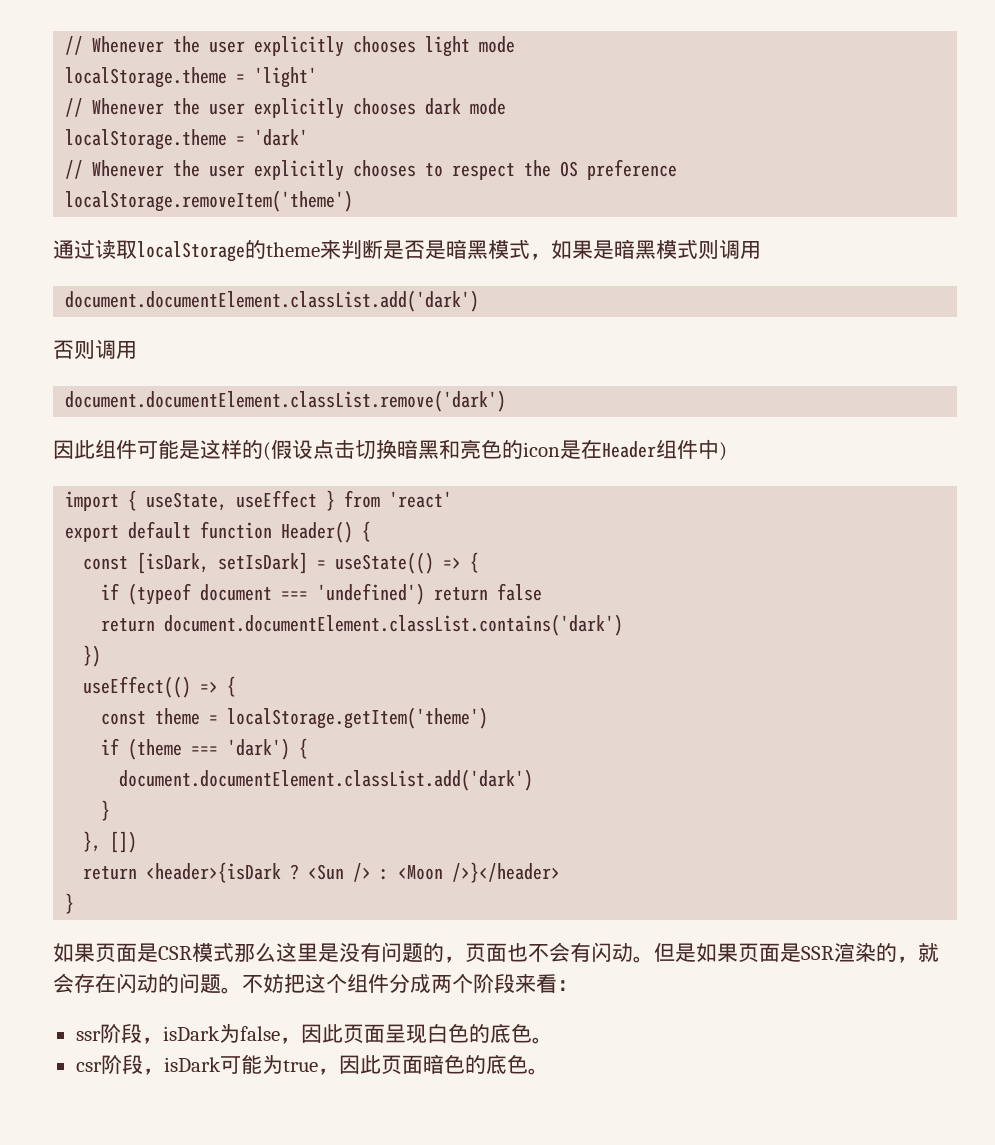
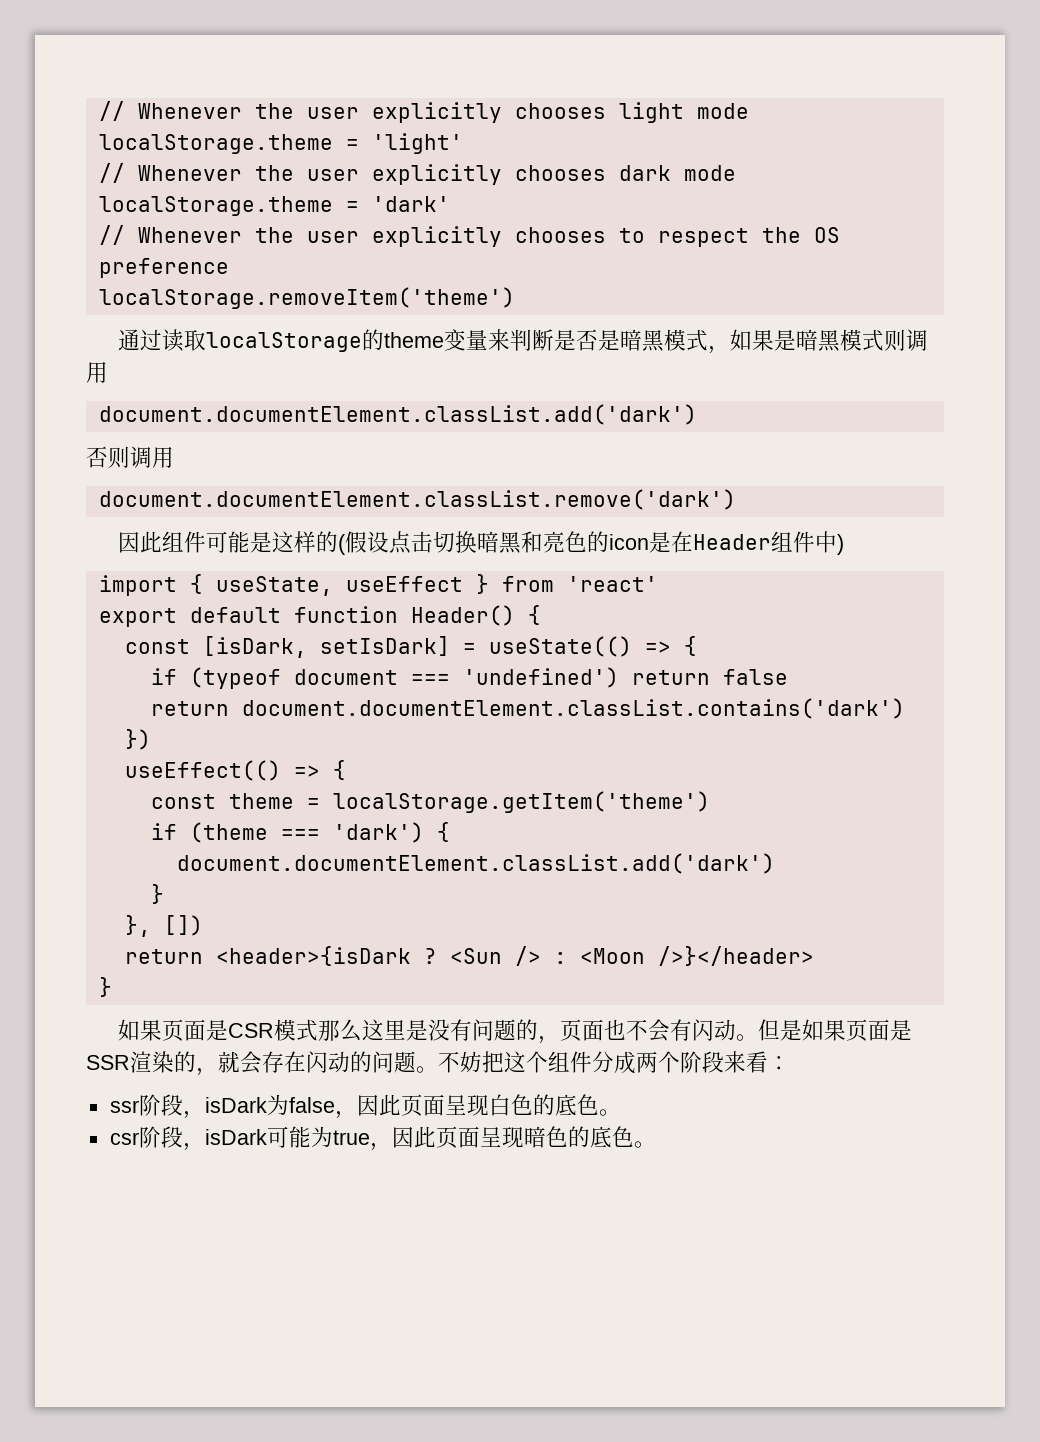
- 通过读取localStorage的theme来判断是否是暗黑模式，如果是暗黑模式则调用
+ 通过读取localStorage的theme变量来判断是否是暗黑模式，如果是暗黑模式则调用
- csr阶段，isDark可能为true，因此页面暗色的底色。
+ csr阶段，isDark可能为true，因此页面呈现暗色的底色。

